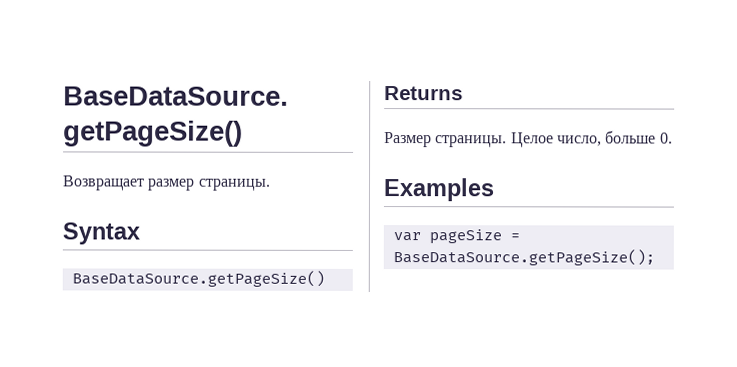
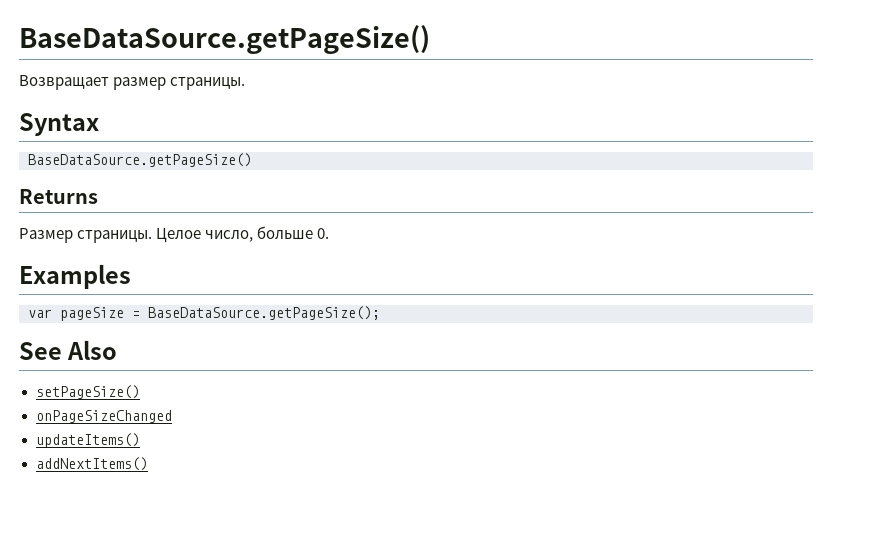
+ See Also
+ setPageSize()
+ onPageSizeChanged
+ updateItems()
+ addNextItems()

